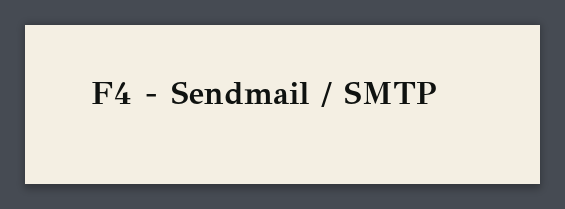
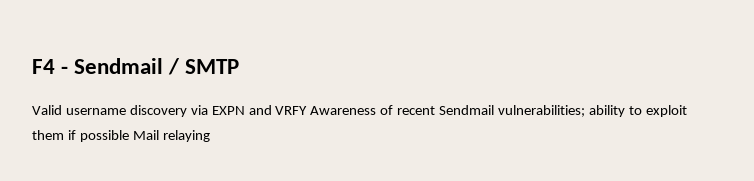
+ Valid username discovery via EXPN and VRFY Awareness of recent Sendmail vulnerabilities; ability to exploit them if possible Mail relaying

